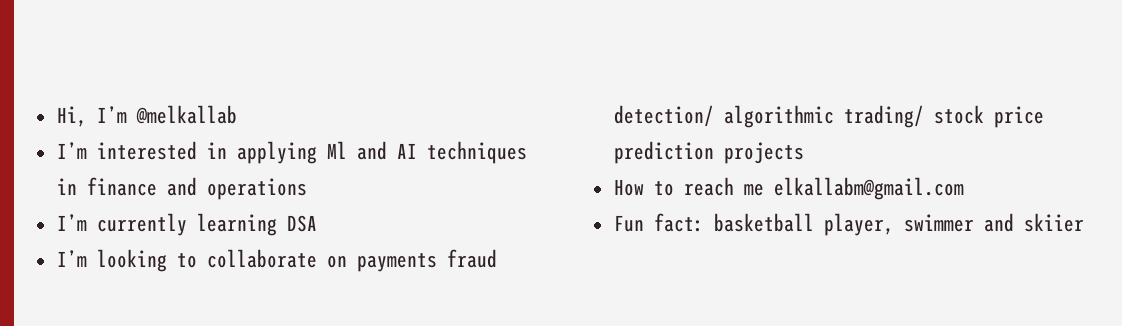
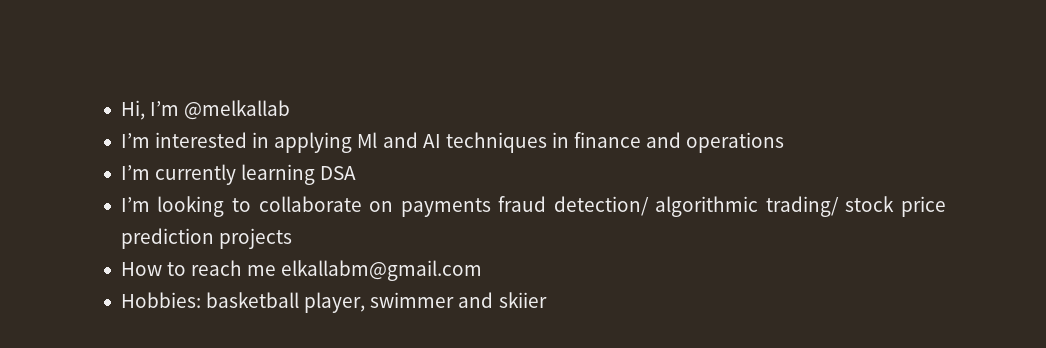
- Fun fact: basketball player, swimmer and skiier
+ Hobbies: basketball player, swimmer and skiier

